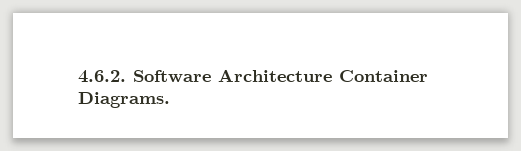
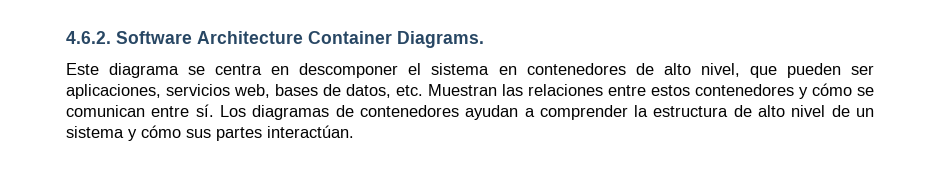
+ Este diagrama se centra en descomponer el sistema en contenedores de alto nivel, que pueden ser aplicaciones, servicios web, bases de datos, etc. Muestran las relaciones entre estos contenedores y cómo se comunican entre sí. Los diagramas de contenedores ayudan a comprender la estructura de alto nivel de un sistema y cómo sus partes interactúan.

